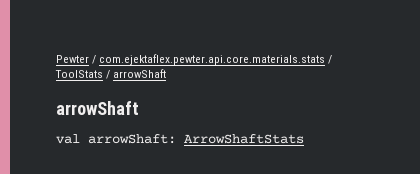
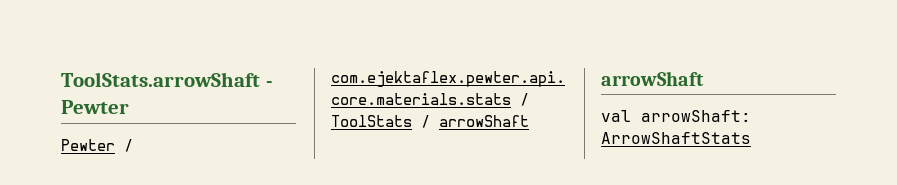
+ ToolStats.arrowShaft - Pewter

